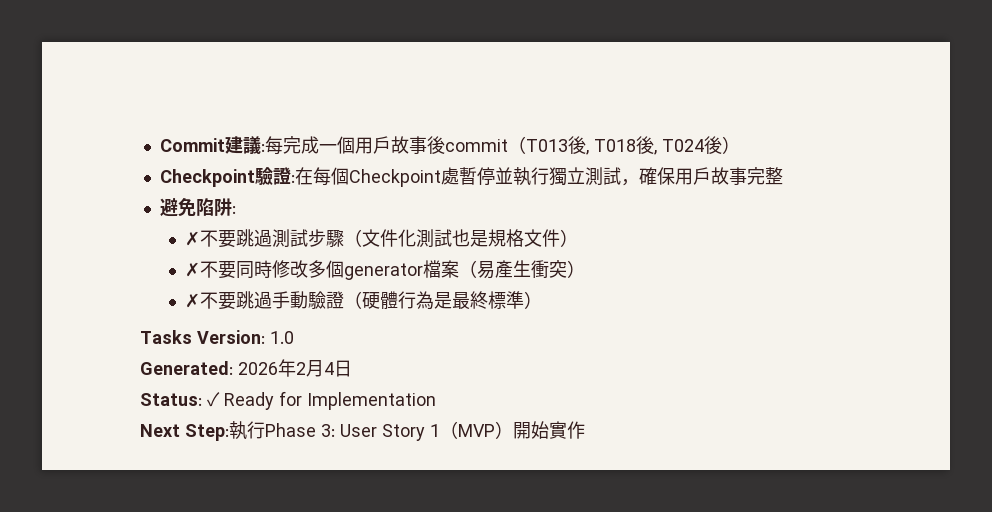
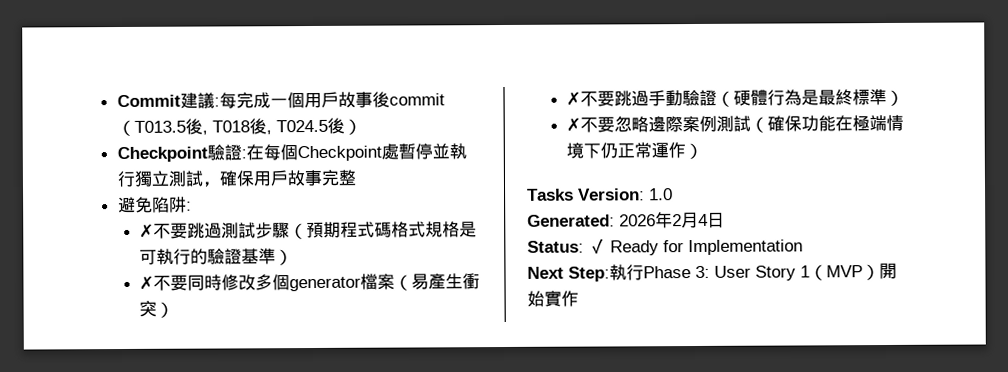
- Commit建議:每完成一個用戶故事後commit（T013後, T018後, T024後）
+ Commit建議:每完成一個用戶故事後commit（T013.5後, T018後, T024.5後）
- ✗不要跳過測試步驟（文件化測試也是規格文件）
+ ✗不要跳過測試步驟（預期程式碼格式規格是可執行的驗證基準）
+ ✗不要忽略邊際案例測試（確保功能在極端情境下仍正常運作）

